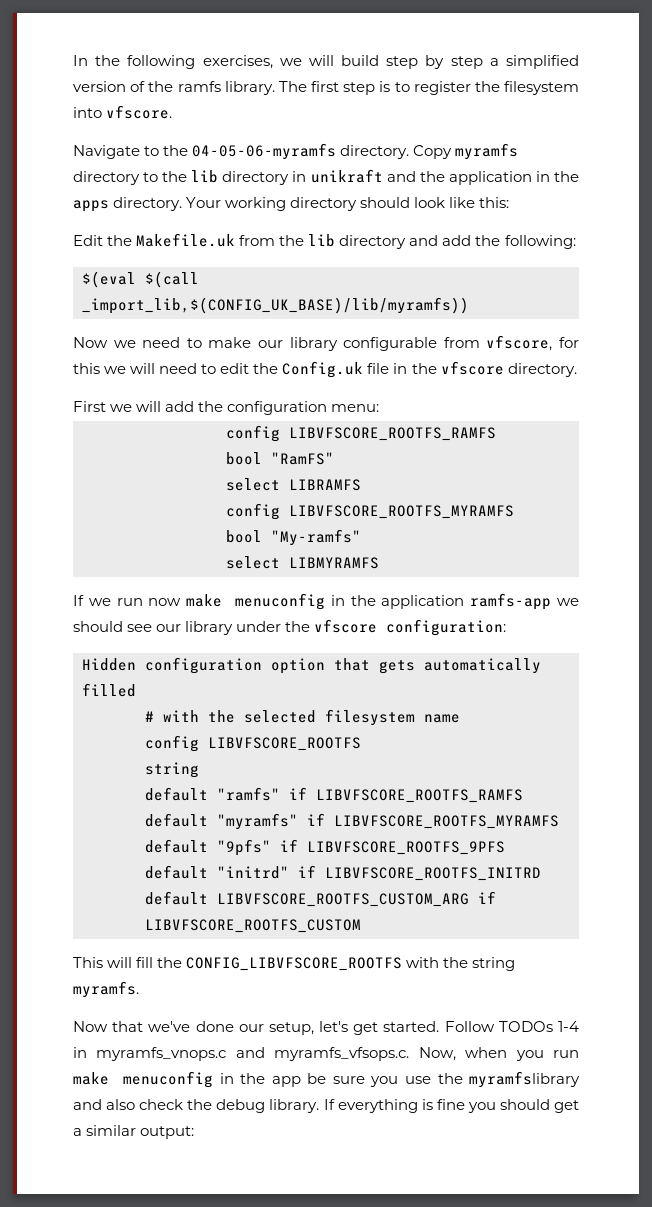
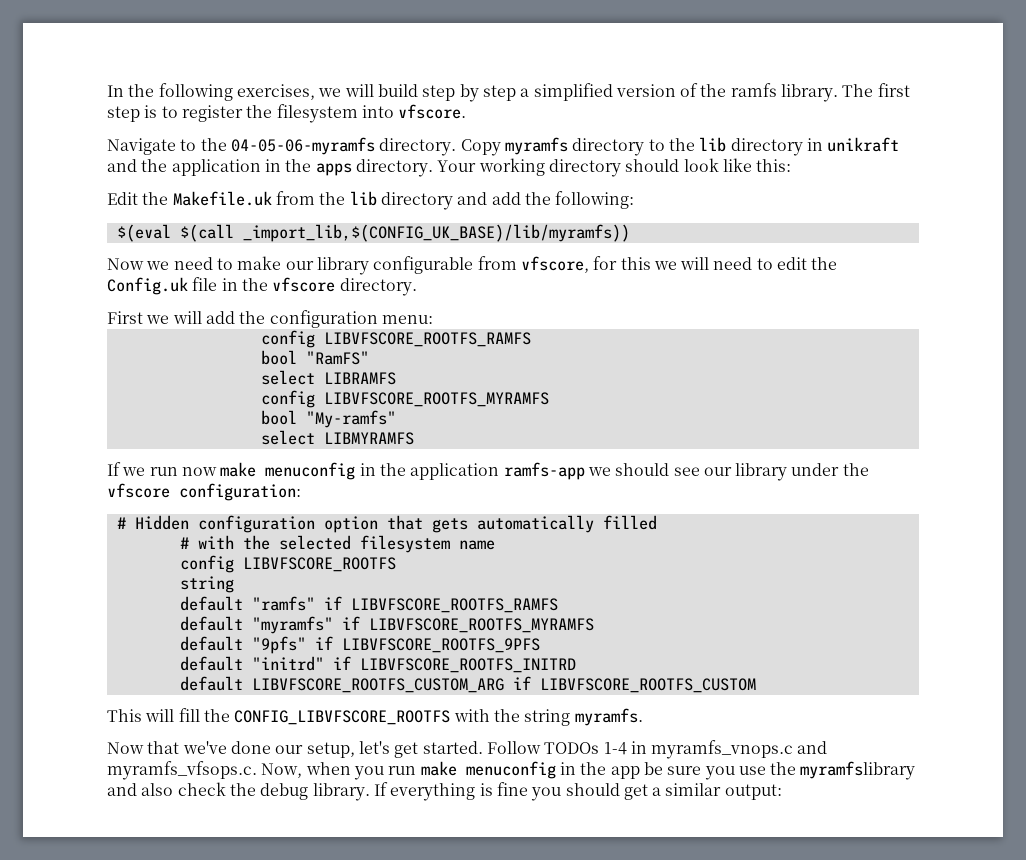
- Hidden configuration option that gets automatically filled
+ # Hidden configuration option that gets automatically filled

